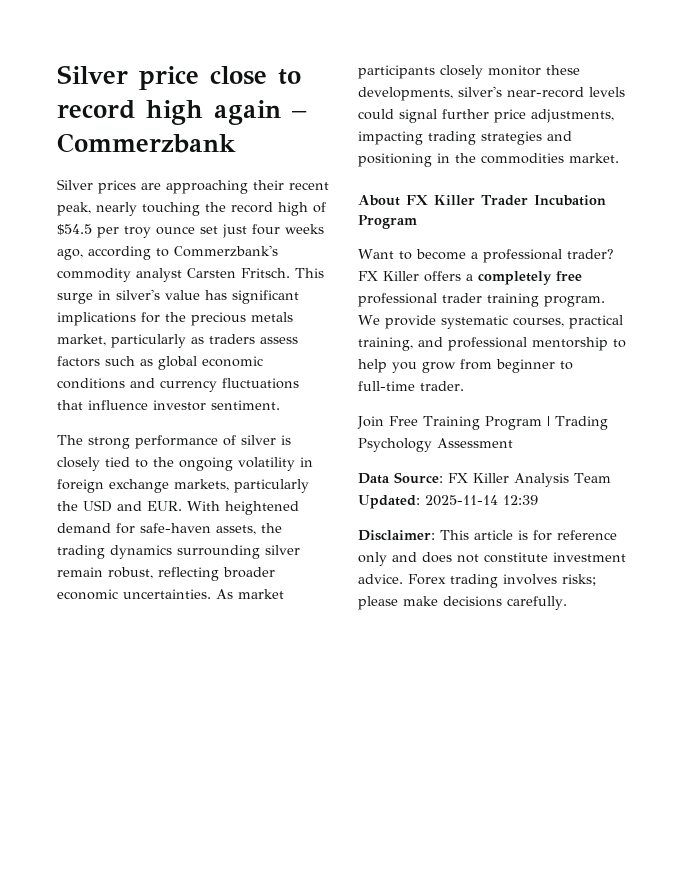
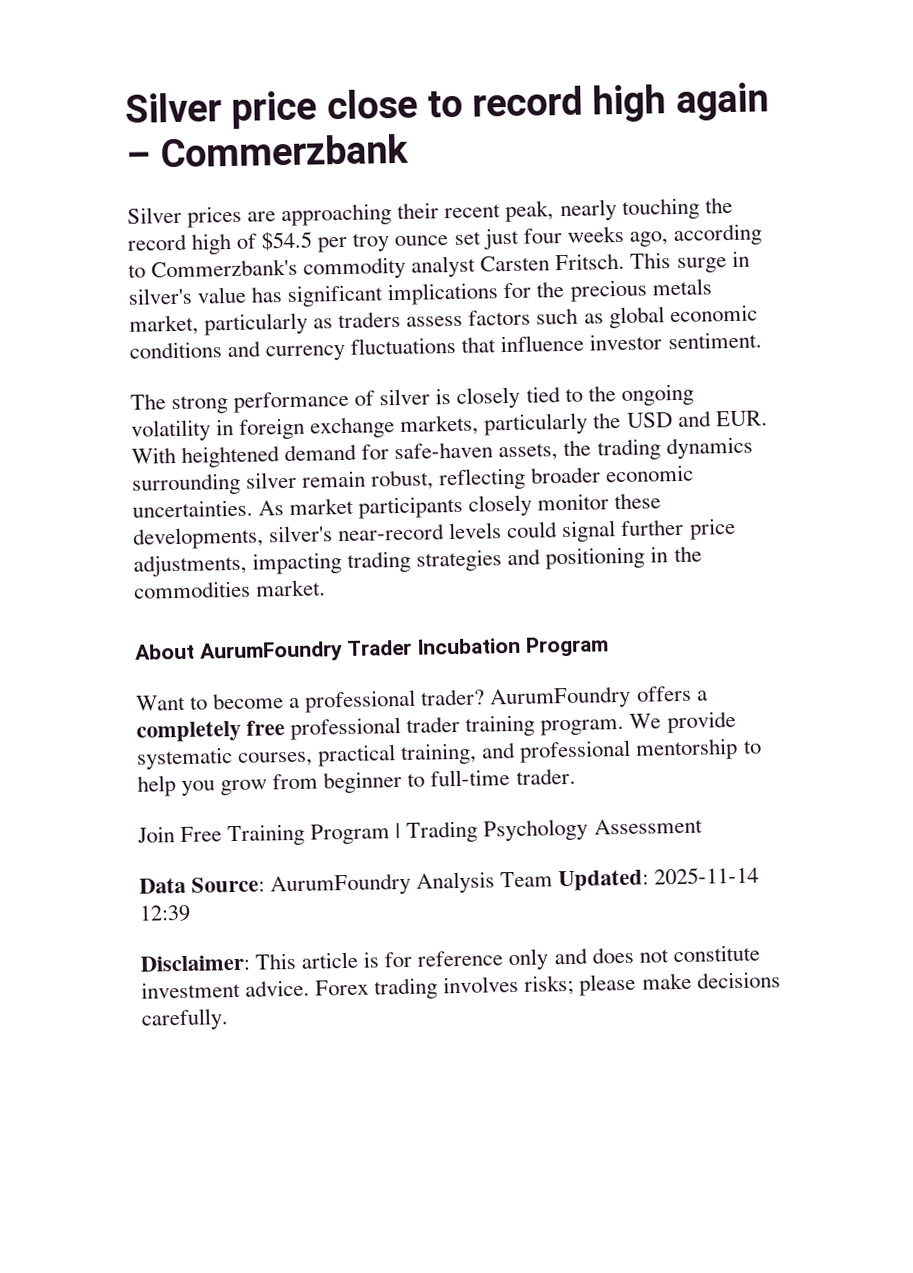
- About FX Killer Trader Incubation Program
+ About AurumFoundry Trader Incubation Program
- FX Killer offers a completely free professional trader training program.
+ AurumFoundry offers a completely free professional trader training program.
- Data Source: FX Killer Analysis Team Updated: 2025-11-14 12:39
+ Data Source: AurumFoundry Analysis Team Updated: 2025-11-14 12:39

